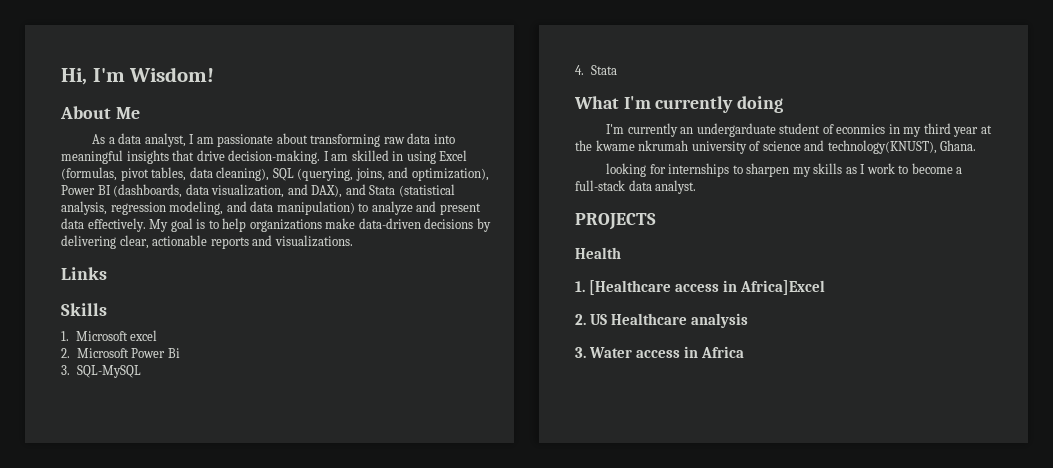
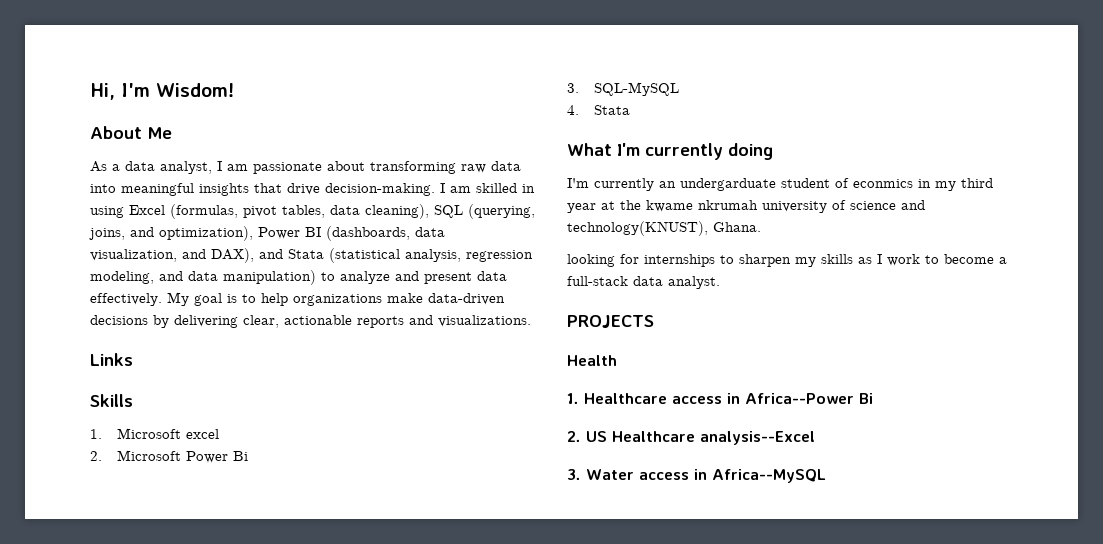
- 1. [Healthcare access in Africa]Excel
+ 1. Healthcare access in Africa--Power Bi
- 2. US Healthcare analysis
+ 2. US Healthcare analysis--Excel
- 3. Water access in Africa
+ 3. Water access in Africa--MySQL

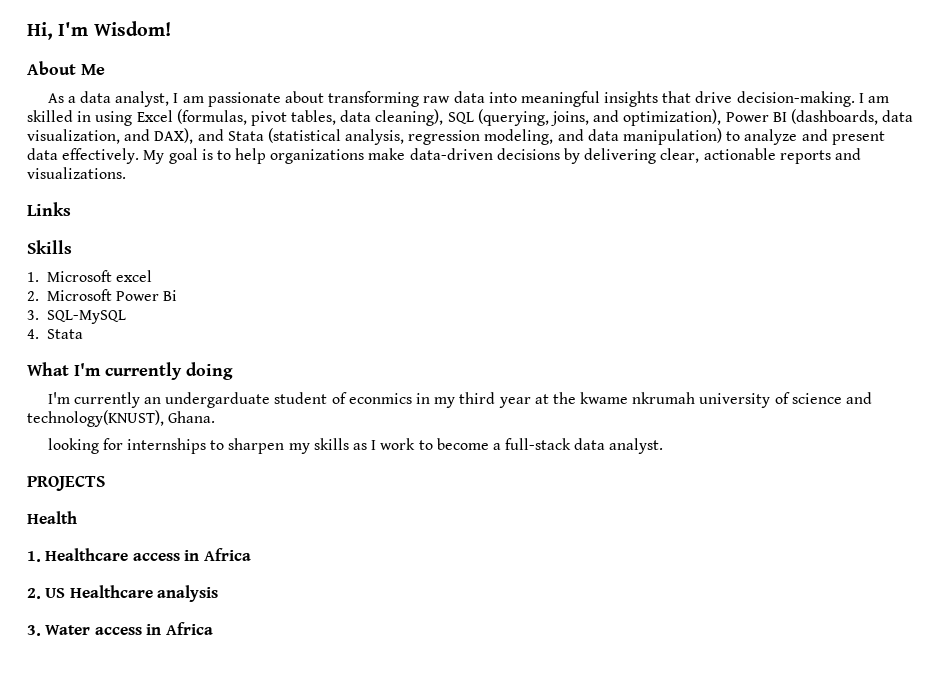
- 1. Healthcare access in Africa--Power Bi
+ 1. Healthcare access in Africa
- 2. US Healthcare analysis--Excel
+ 2. US Healthcare analysis
- 3. Water access in Africa--MySQL
+ 3. Water access in Africa

